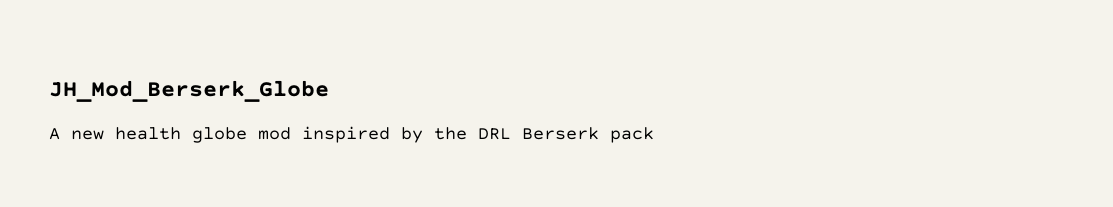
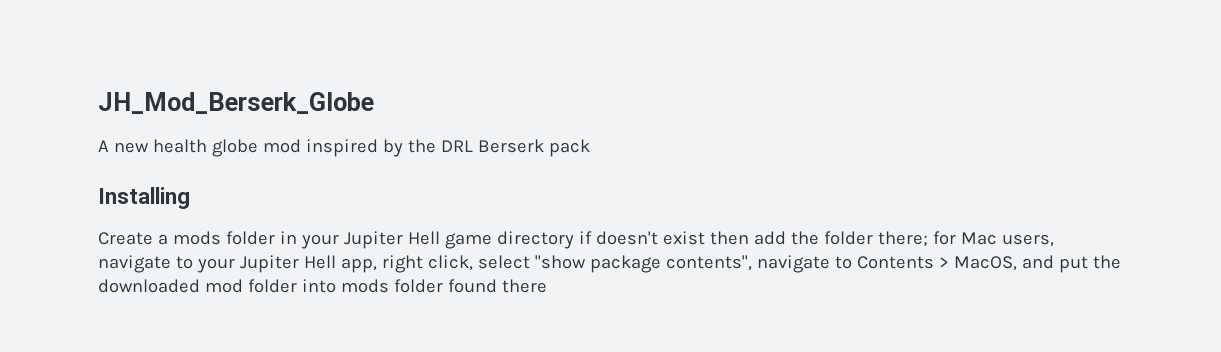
+ Installing
+ Create a mods folder in your Jupiter Hell game directory if doesn't exist then add the folder there; for Mac users, navigate to your Jupiter Hell app, right click, select "show package contents", navigate to Contents > MacOS, and put the downloaded mod folder into mods folder found there

